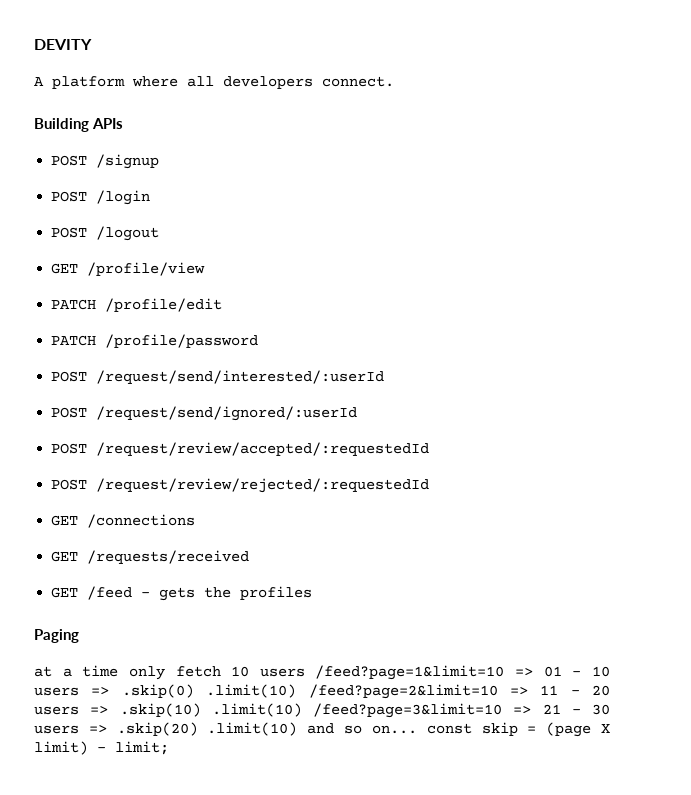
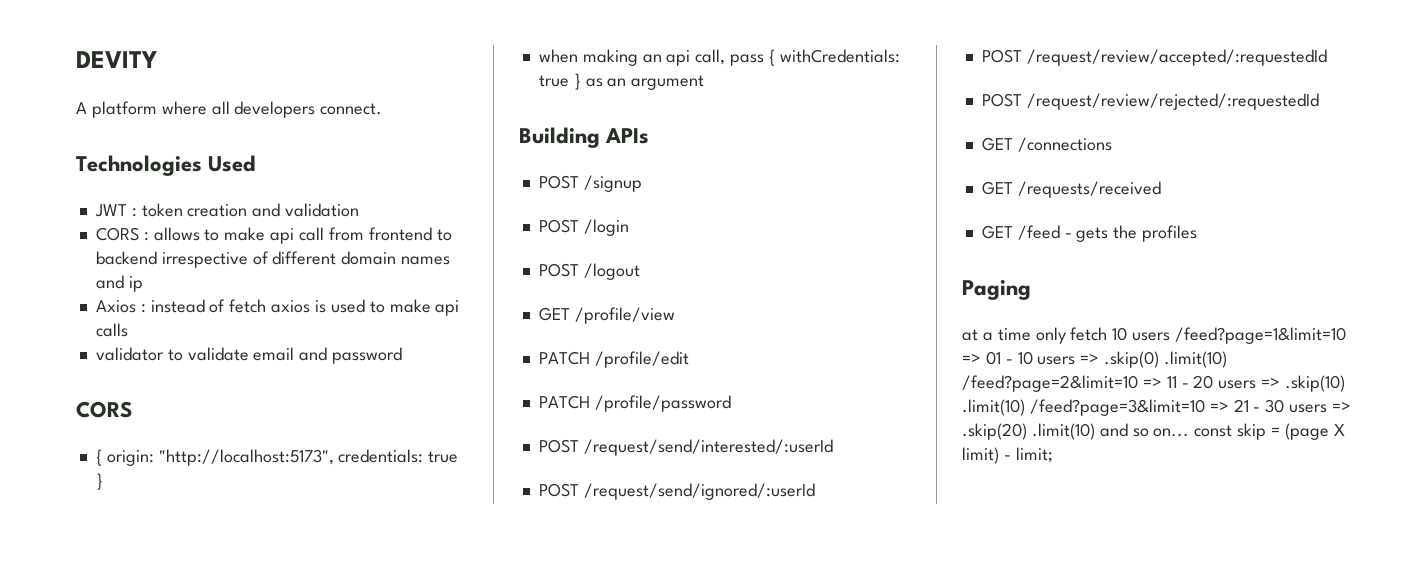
+ Technologies Used
+ JWT : token creation and validation
+ CORS : allows to make api call from frontend to backend irrespective of different domain names and ip
+ Axios : instead of fetch axios is used to make api calls
+ validator to validate email and password
+ CORS
+ { origin: "http://localhost:5173", credentials: true }
+ when making an api call, pass { withCredentials: true } as an argument

